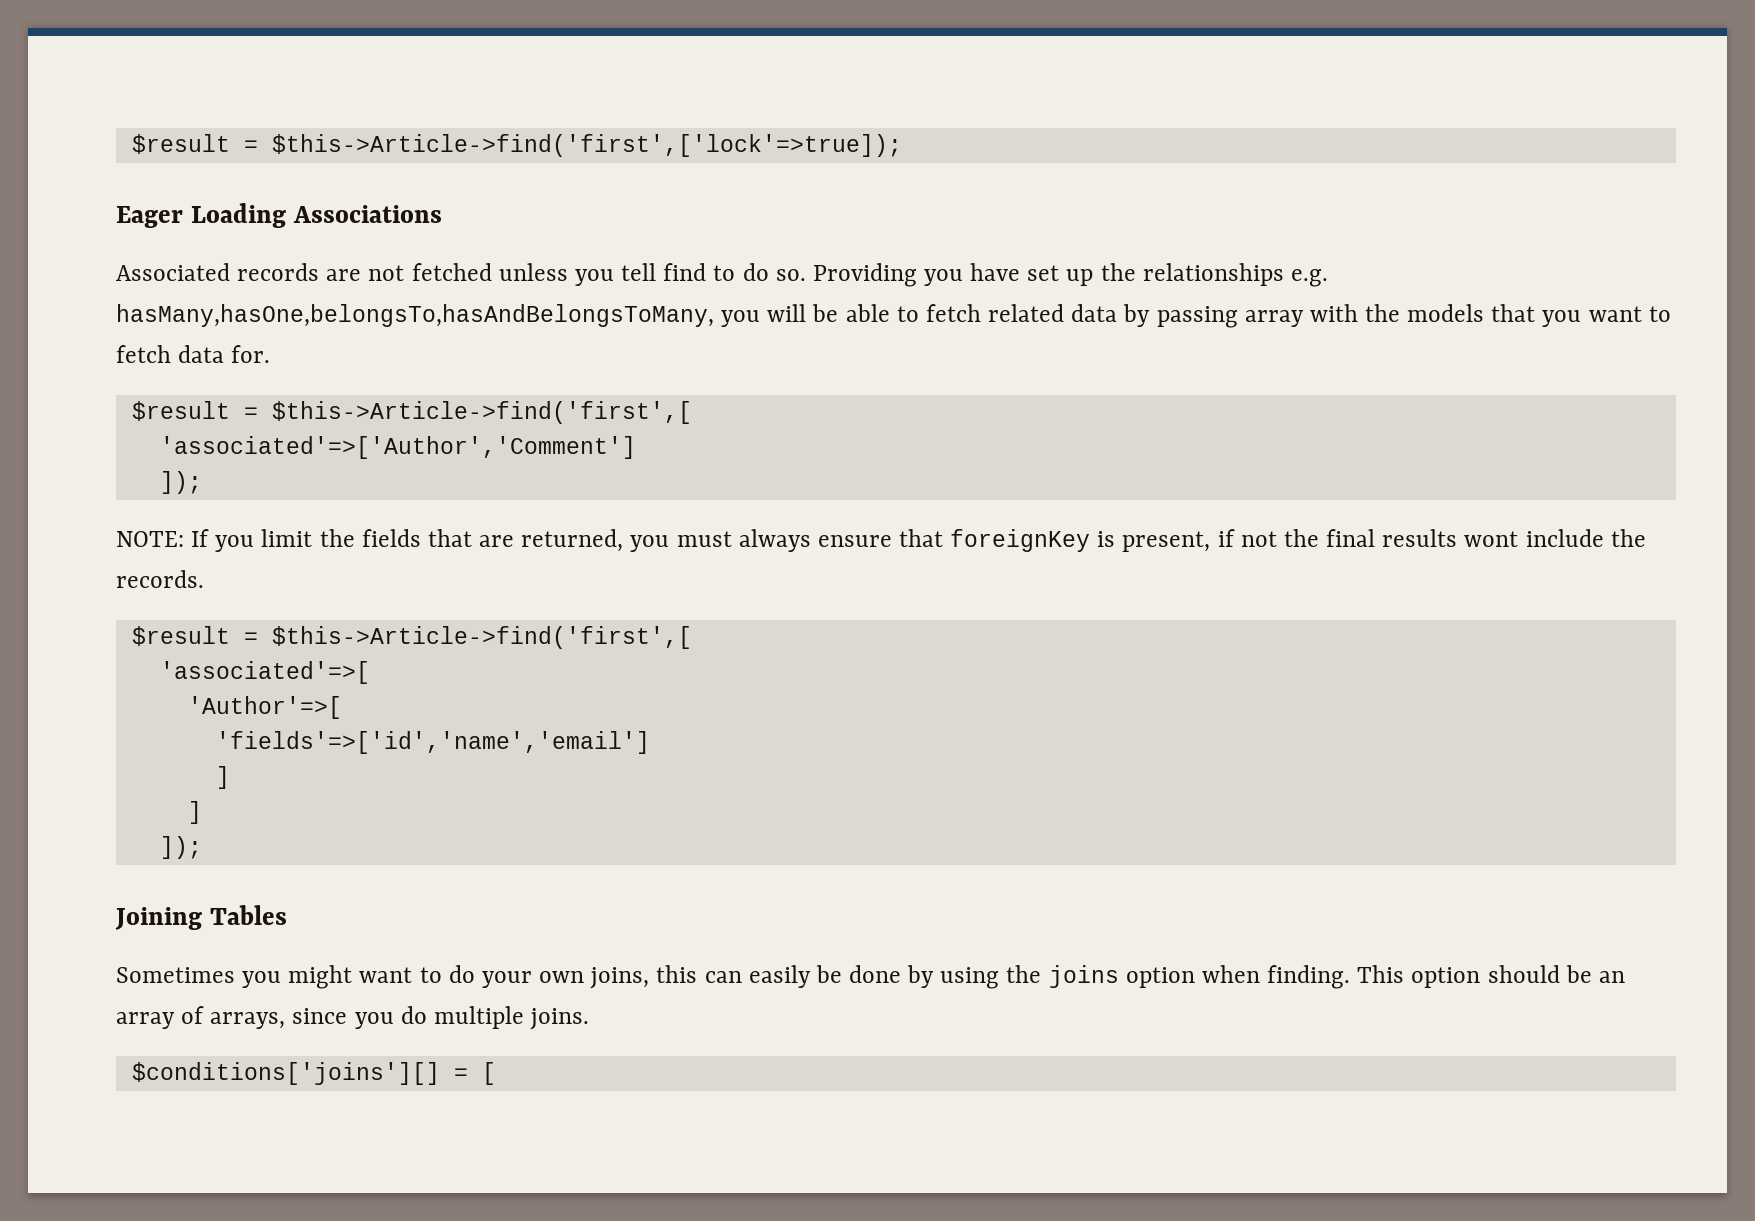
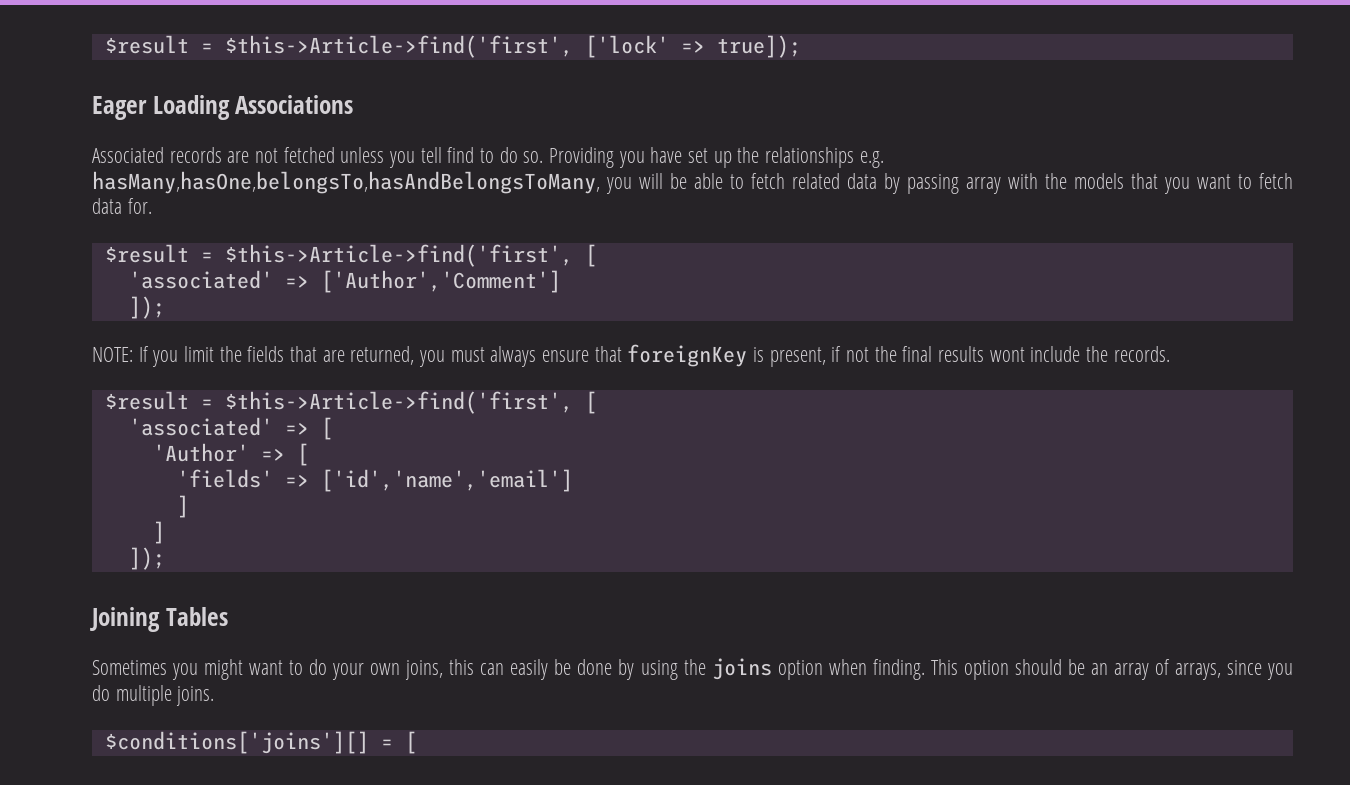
- $result = $this->Article->find('first',['lock'=>true]);
+ $result = $this->Article->find('first', ['lock' => true]);
  Providing you have set up the relationships e.g. hasMany,hasOne,belongsTo,hasAndBelongsToMany, you will be able to fetch related data by passing array with the models that you want to fetch data for.
- $result = $this->Article->find('first',[
- 'associated'=>['Author','Comment']
+ $result = $this->Article->find('first', [
+ 'associated' => ['Author','Comment']
  NOTE: If you limit the fields that are returned, you must always ensure that foreignKey is present, if not the final results wont include the records.
- $result = $this->Article->find('first',[
- 'associated'=>[
- 'Author'=>[
- 'fields'=>['id','name','email']
+ $result = $this->Article->find('first', [
+ 'associated' => [
+ 'Author' => [
+ 'fields' => ['id','name','email']

